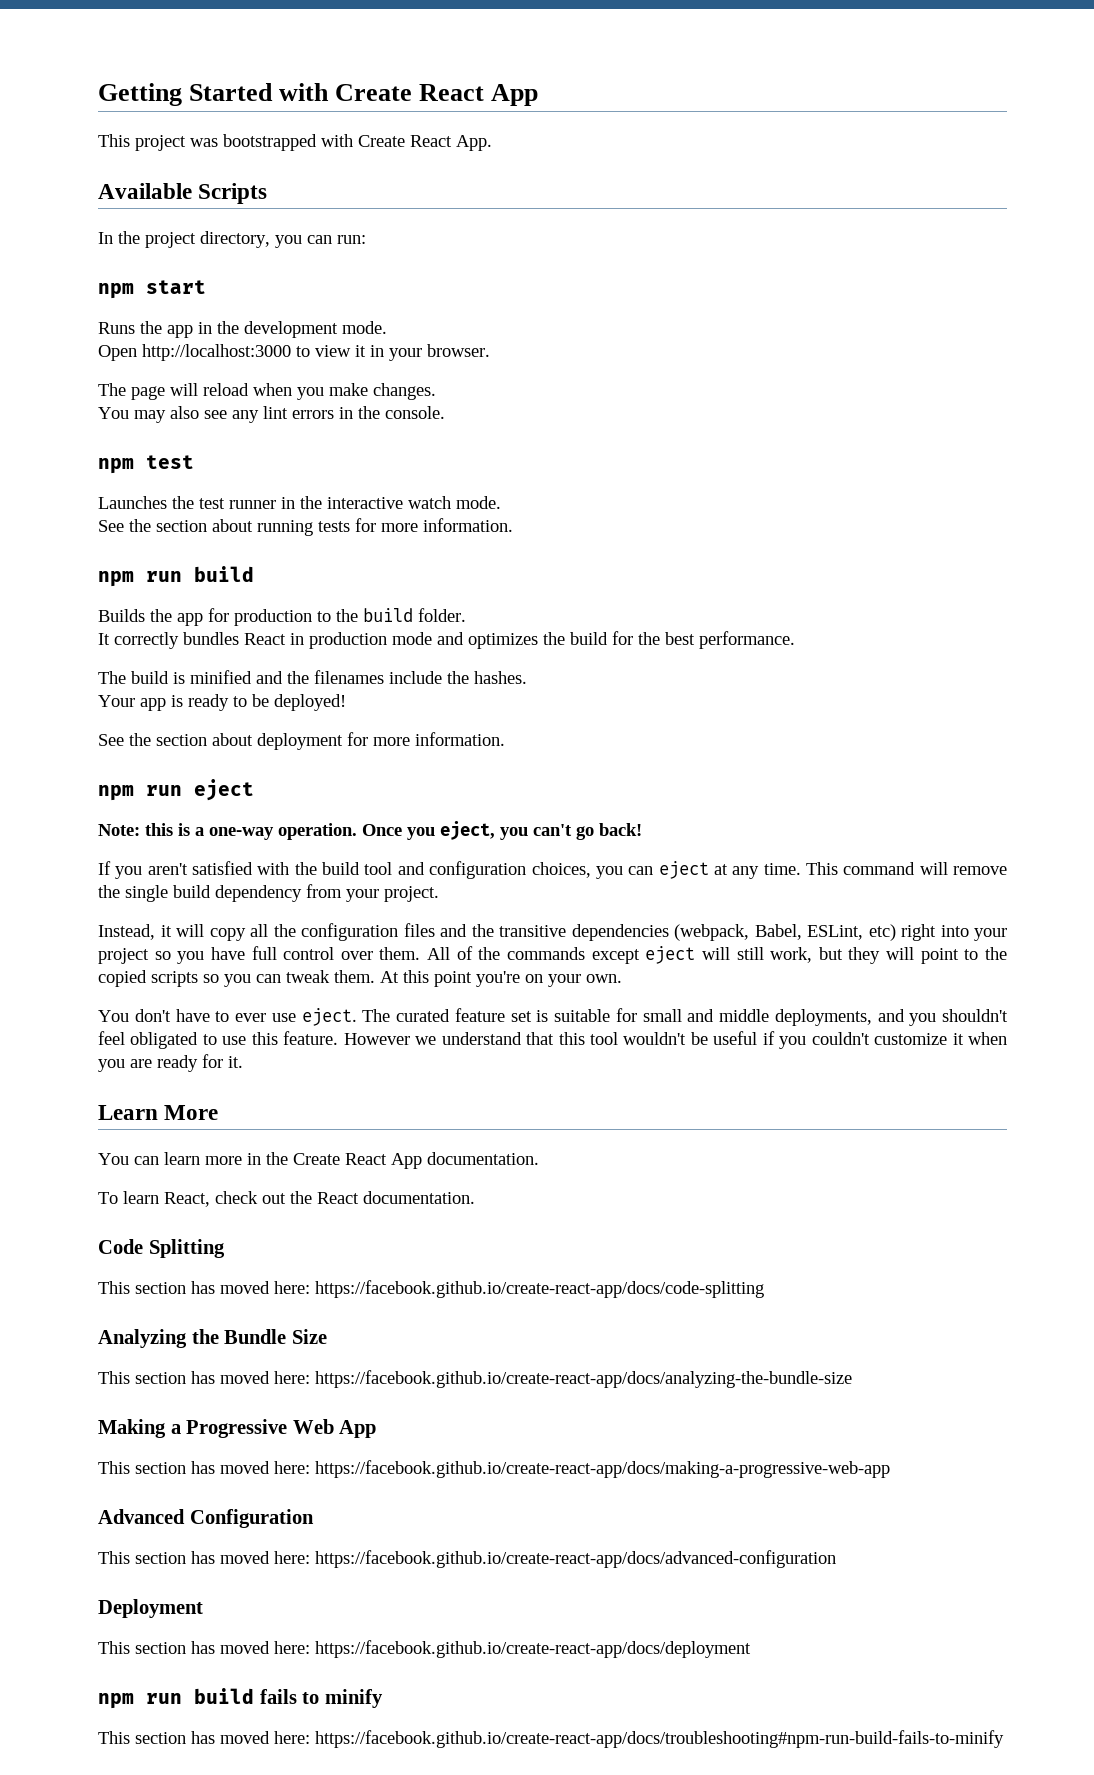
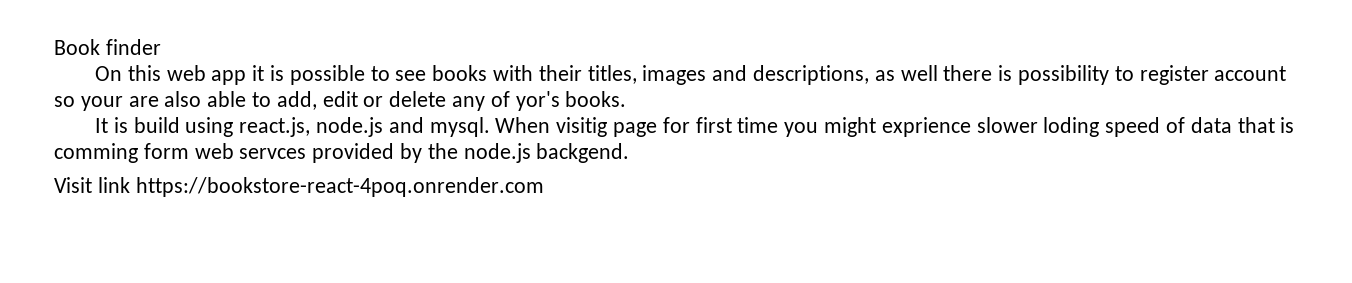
- Getting Started with Create React App
- This project was bootstrapped with Create React App.
- Available Scripts
- In the project directory, you can run:
- npm start
- Runs the app in the development mode.
- Open http://localhost:3000 to view it in your browser.
- The page will reload when you make changes.
- You may also see any lint errors in the console.
- npm test
- Launches the test runner in the interactive watch mode.
- See the section about running tests for more information.
- npm run build
- Builds the app for production to the build folder.
- It correctly bundles React in production mode and optimizes the build for the best performance.
- The build is minified and the filenames include the hashes.
- Your app is ready to be deployed!
- See the section about deployment for more information.
- npm run eject
- Note: this is a one-way operation. Once you eject, you can't go back!
- If you aren't satisfied with the build tool and configuration choices, you can eject at any time. This command will remove the single build dependency from your project.
- Instead, it will copy all the configuration files and the transitive dependencies (webpack, Babel, ESLint, etc) right into your project so you have full control over them. All of the commands except eject will still work, but they will point to the copied scripts so you can tweak them. At this point you're on your own.
- You don't have to ever use eject. The curated feature set is suitable for small and middle deployments, and you shouldn't feel obligated to use this feature. However we understand that this tool wouldn't be useful if you couldn't customize it when you are ready for it.
- Learn More
- You can learn more in the Create React App documentation.
- To learn React, check out the React documentation.
- Code Splitting
- This section has moved here: https://facebook.github.io/create-react-app/docs/code-splitting
- Analyzing the Bundle Size
- This section has moved here: https://facebook.github.io/create-react-app/docs/analyzing-the-bundle-size
- Making a Progressive Web App
- This section has moved here: https://facebook.github.io/create-react-app/docs/making-a-progressive-web-app
- Advanced Configuration
- This section has moved here: https://facebook.github.io/create-react-app/docs/advanced-configuration
- Deployment
- This section has moved here: https://facebook.github.io/create-react-app/docs/deployment
- npm run build fails to minify
- This section has moved here: https://facebook.github.io/create-react-app/docs/troubleshooting#npm-run-build-fails-to-minify
+ Book finder
+ On this web app it is possible to see books with their titles, images and descriptions, as well there is possibility to register account so your are also able to add, edit or delete any of yor's books.
+ It is build using react.js, node.js and mysql. When visitig page for first time you might exprience slower loding speed of data that is comming form web servces provided by the node.js backgend.
+ Visit link https://bookstore-react-4poq.onrender.com

